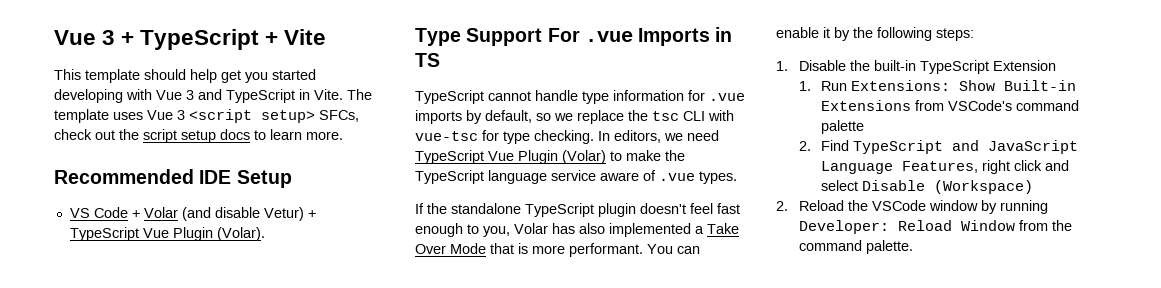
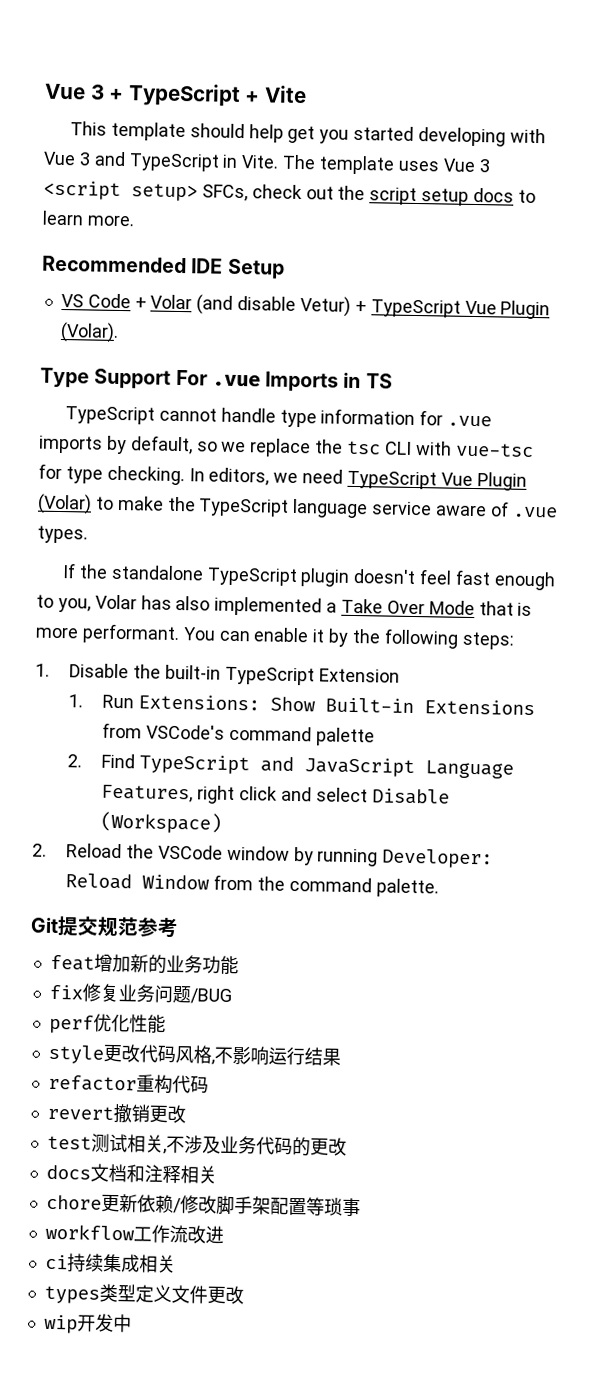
+ Git提交规范参考
+ feat增加新的业务功能
+ fix修复业务问题/BUG
+ perf优化性能
+ style更改代码风格,不影响运行结果
+ refactor重构代码
+ revert撤销更改
+ test测试相关,不涉及业务代码的更改
+ docs文档和注释相关
+ chore更新依赖/修改脚手架配置等琐事
+ workflow工作流改进
+ ci持续集成相关
+ types类型定义文件更改
+ wip开发中

